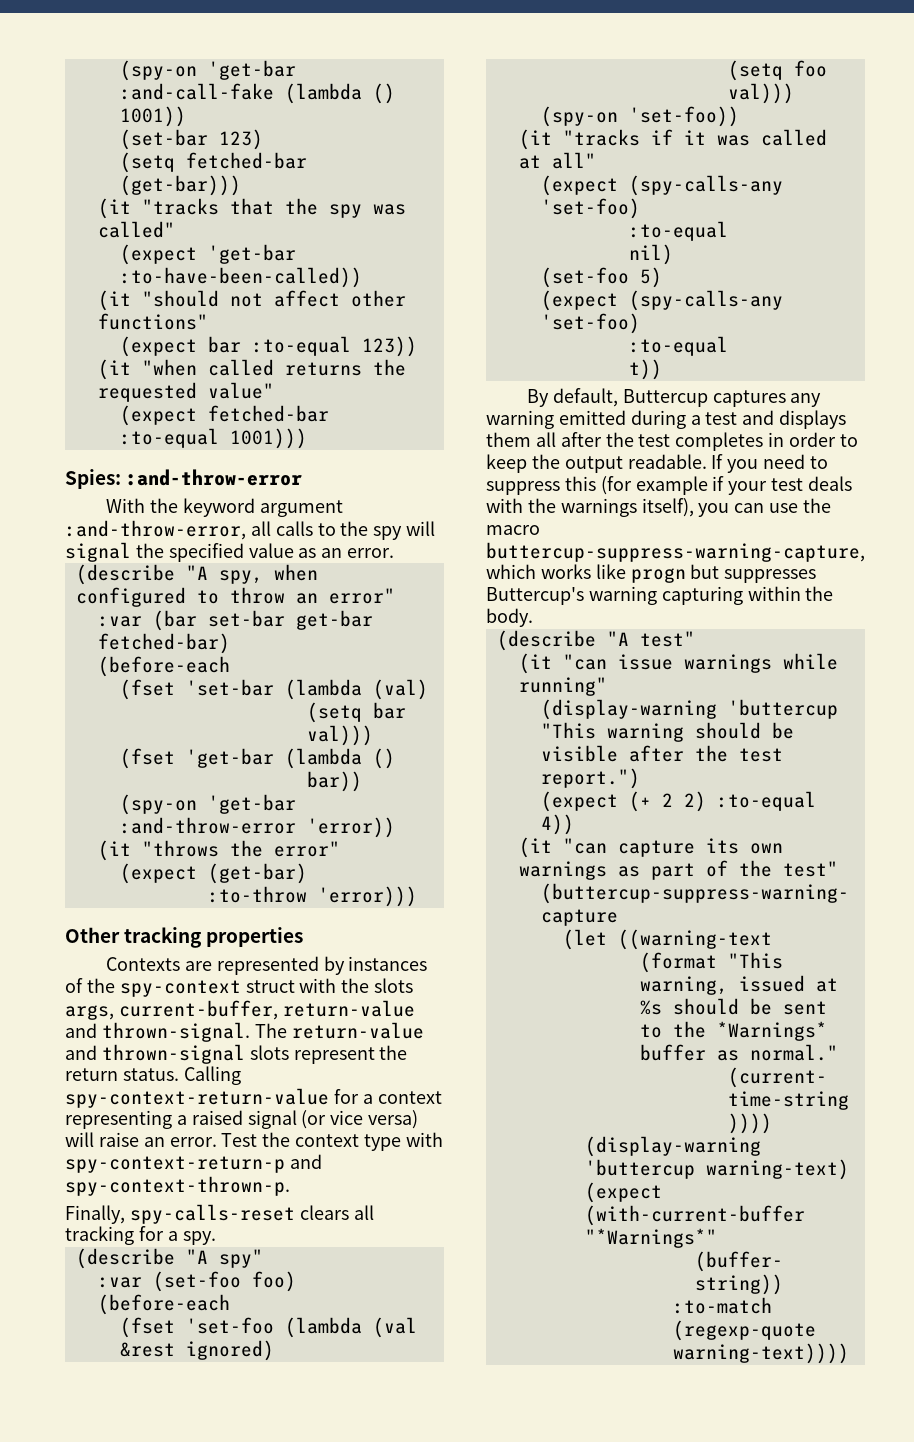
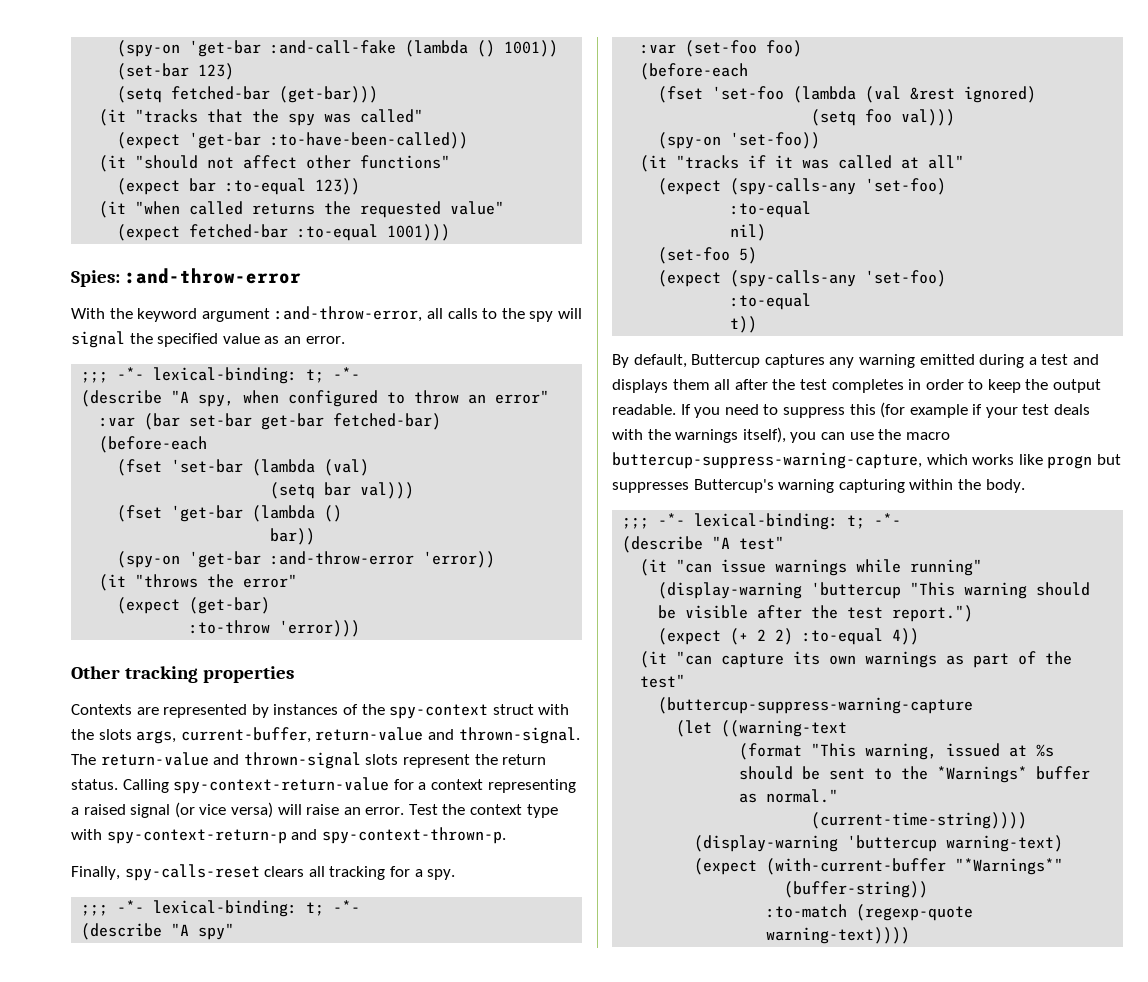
  With the keyword argument :and-throw-error, all calls to the spy will signal the specified value as an error.
+ ;;; -*- lexical-binding: t; -*-
  Finally, spy-calls-reset clears all tracking for a spy.
+ ;;; -*- lexical-binding: t; -*-
  If you need to suppress this (for example if your test deals with the warnings itself), you can use the macro buttercup-suppress-warning-capture, which works like progn but suppresses Buttercup's warning capturing within the body.
+ ;;; -*- lexical-binding: t; -*-

